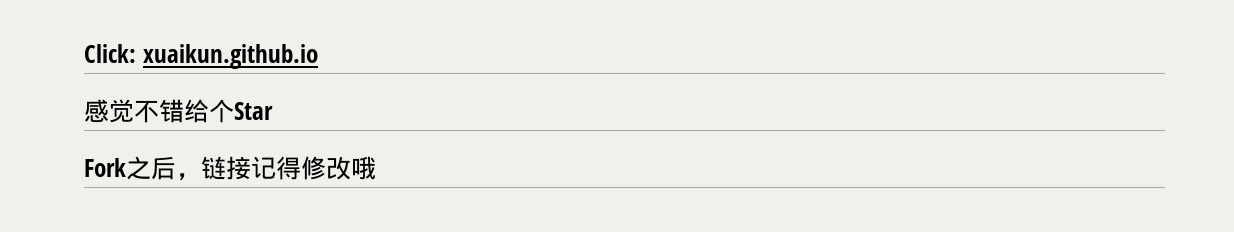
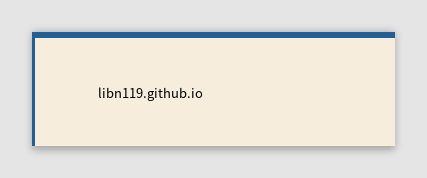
- Click: xuaikun.github.io
- 感觉不错给个Star
- Fork之后，链接记得修改哦
+ libn119.github.io

